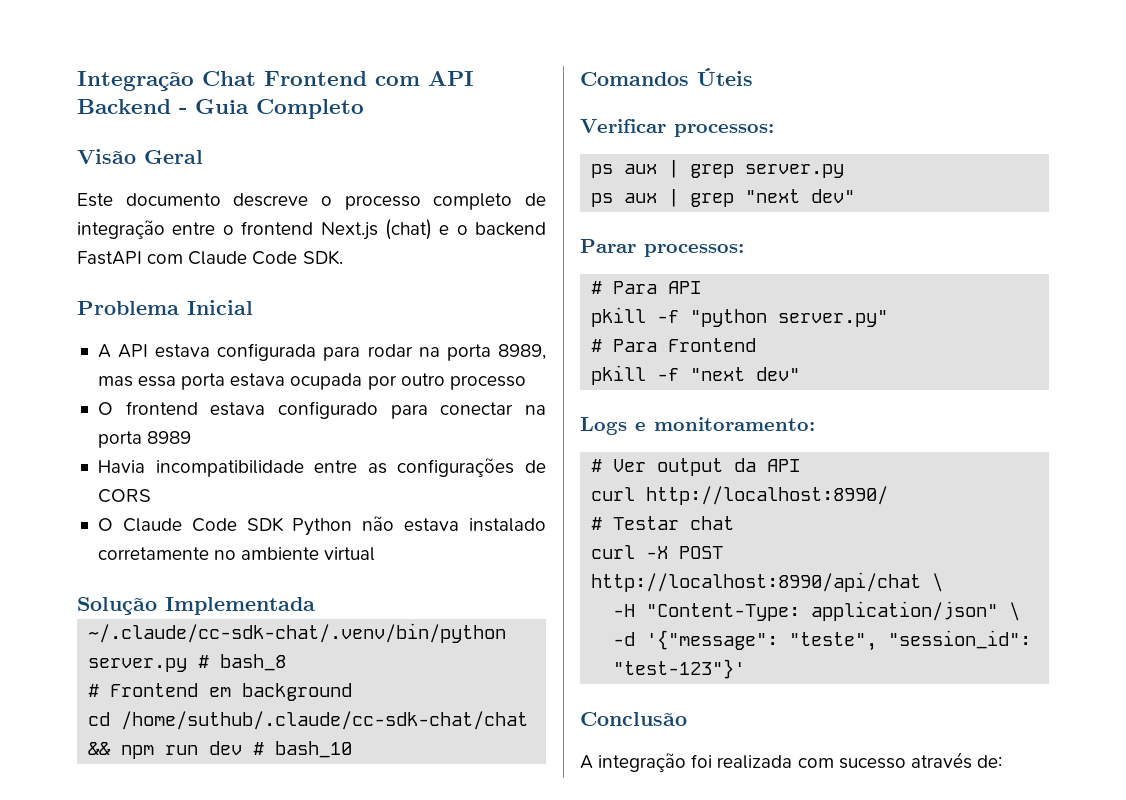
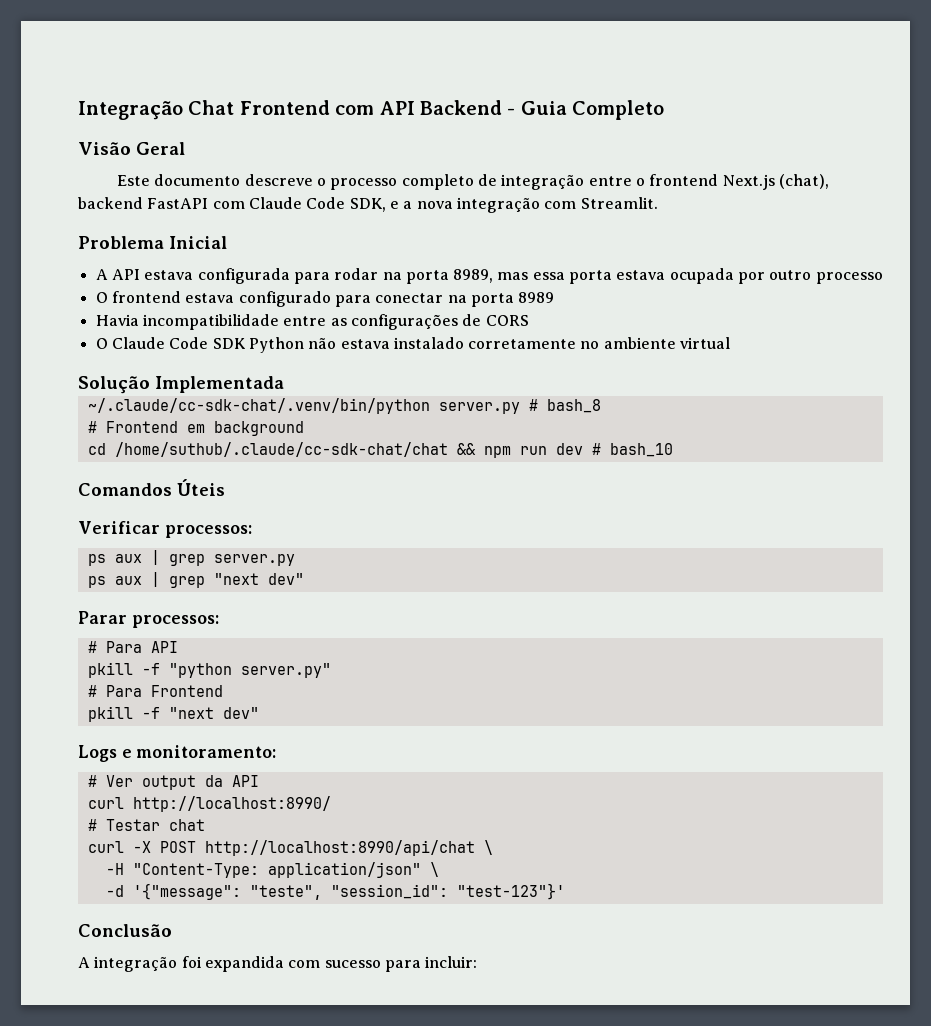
- Este documento descreve o processo completo de integração entre o frontend Next.js (chat) e o backend FastAPI com Claude Code SDK.
+ Este documento descreve o processo completo de integração entre o frontend Next.js (chat), backend FastAPI com Claude Code SDK, e a nova integração com Streamlit.
- A integração foi realizada com sucesso através de:
+ A integração foi expandida com sucesso para incluir:

